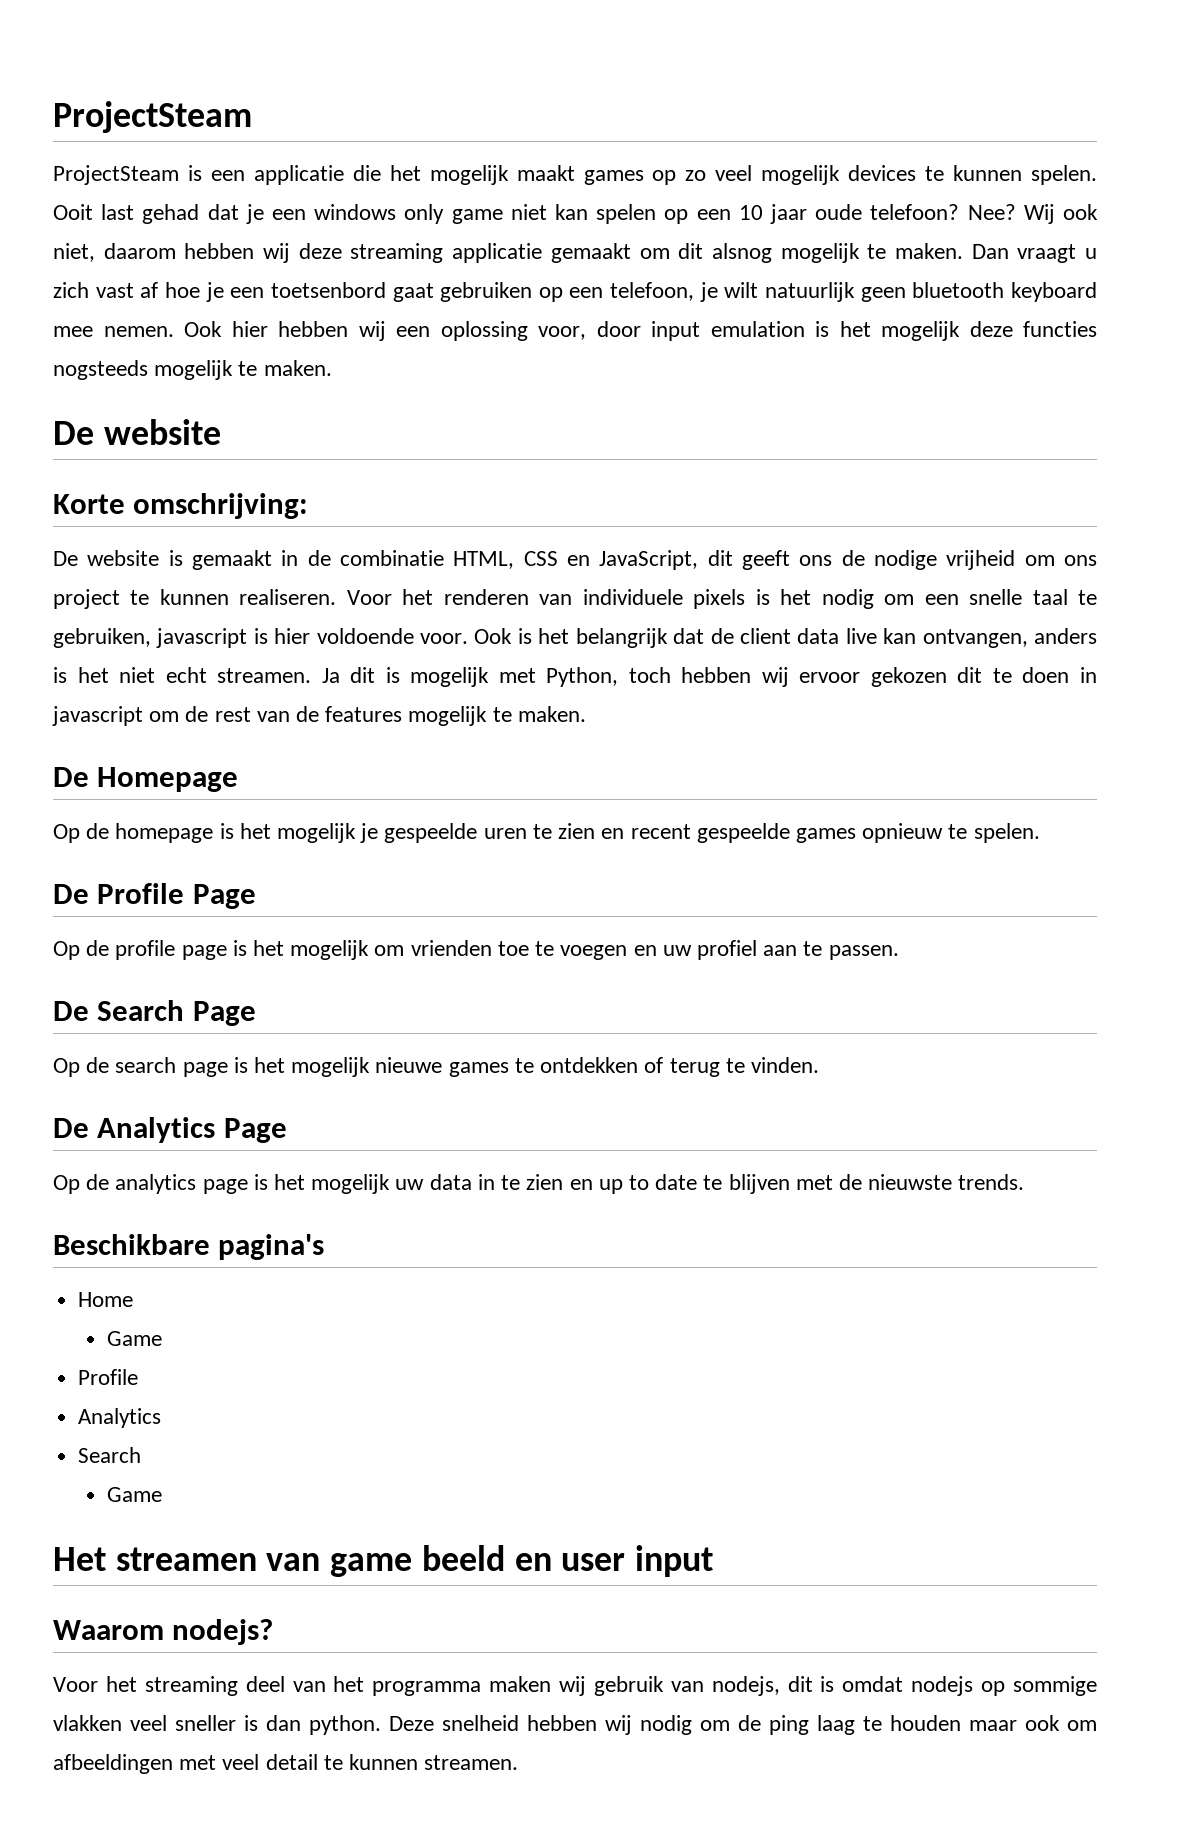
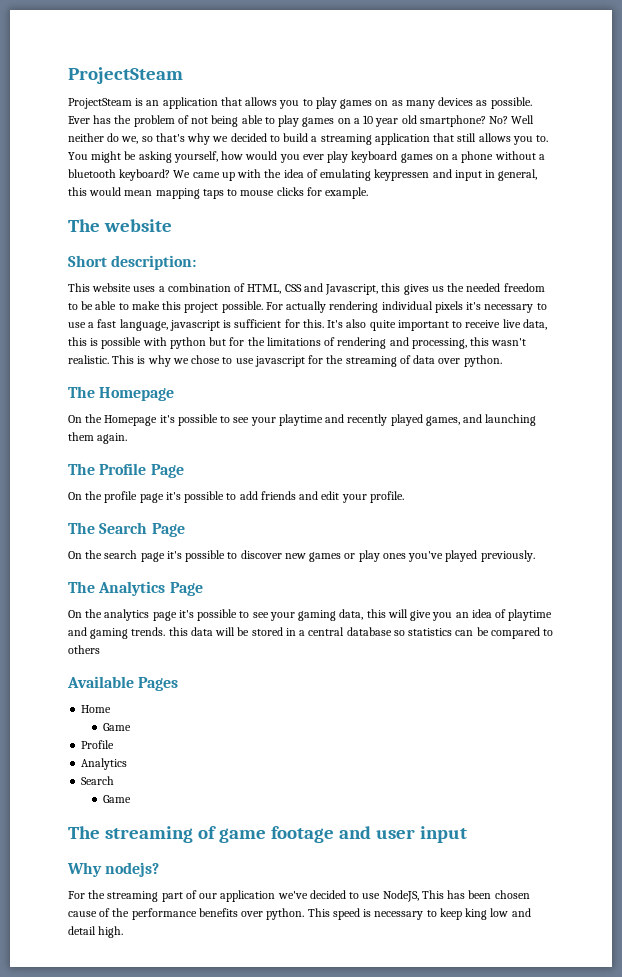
- ProjectSteam is een applicatie die het mogelijk maakt games op zo veel mogelijk devices te kunnen spelen. Ooit last gehad dat je een windows only game niet kan spelen op een 10 jaar oude telefoon? Nee? Wij ook niet, daarom hebben wij deze streaming applicatie gemaakt om dit alsnog mogelijk te maken. Dan vraagt u zich vast af hoe je een toetsenbord gaat gebruiken op een telefoon, je wilt natuurlijk geen bluetooth keyboard mee nemen. Ook hier hebben wij een oplossing voor, door input emulation is het mogelijk deze functies nogsteeds mogelijk te maken.
- De website
- Korte omschrijving:
- De website is gemaakt in de combinatie HTML, CSS en JavaScript, dit geeft ons de nodige vrijheid om ons project te kunnen realiseren. Voor het renderen van individuele pixels is het nodig om een snelle taal te gebruiken, javascript is hier voldoende voor. Ook is het belangrijk dat de client data live kan ontvangen, anders is het niet echt streamen. Ja dit is mogelijk met Python, toch hebben wij ervoor gekozen dit te doen in javascript om de rest van de features mogelijk te maken.
- De Homepage
- Op de homepage is het mogelijk je gespeelde uren te zien en recent gespeelde games opnieuw te spelen.
- De Profile Page
- Op de profile page is het mogelijk om vrienden toe te voegen en uw profiel aan te passen.
- De Search Page
- Op de search page is het mogelijk nieuwe games te ontdekken of terug te vinden.
- De Analytics Page
- Op de analytics page is het mogelijk uw data in te zien en up to date te blijven met de nieuwste trends.
- Beschikbare pagina's
+ ProjectSteam is an application that allows you to play games on as many devices as possible. Ever has the problem of not being able to play games on a 10 year old smartphone? No? Well neither do we, so that's why we decided to build a streaming application that still allows you to. You might be asking yourself, how would you ever play keyboard games on a phone without a bluetooth keyboard? We came up with the idea of emulating keypressen and input in general, this would mean mapping taps to mouse clicks for example.
+ The website
+ Short description:
+ This website uses a combination of HTML, CSS and Javascript, this gives us the needed freedom to be able to make this project possible. For actually rendering individual pixels it's necessary to use a fast language, javascript is sufficient for this. It's also quite important to receive live data, this is possible with python but for the limitations of rendering and processing, this wasn't realistic. This is why we chose to use javascript for the streaming of data over python.
+ The Homepage
+ On the Homepage it's possible to see your playtime and recently played games, and launching them again.
+ The Profile Page
+ On the profile page it's possible to add friends and edit your profile.
+ The Search Page
+ On the search page it's possible to discover new games or play ones you've played previously.
+ The Analytics Page
+ On the analytics page it's possible to see your gaming data, this will give you an idea of playtime and gaming trends. this data will be stored in a central database so statistics can be compared to others
+ Available Pages
- Het streamen van game beeld en user input
+ The streaming of game footage and user input
- Waarom nodejs?
+ Why nodejs?
- Voor het streaming deel van het programma maken wij gebruik van nodejs, dit is omdat nodejs op sommige vlakken veel sneller is dan python. Deze snelheid hebben wij nodig om de ping laag te houden maar ook om afbeeldingen met veel detail te kunnen streamen.
+ For the streaming part of our application we've decided to use NodeJS, This has been chosen cause of the performance benefits over python. This speed is necessary to keep king low and detail high.

